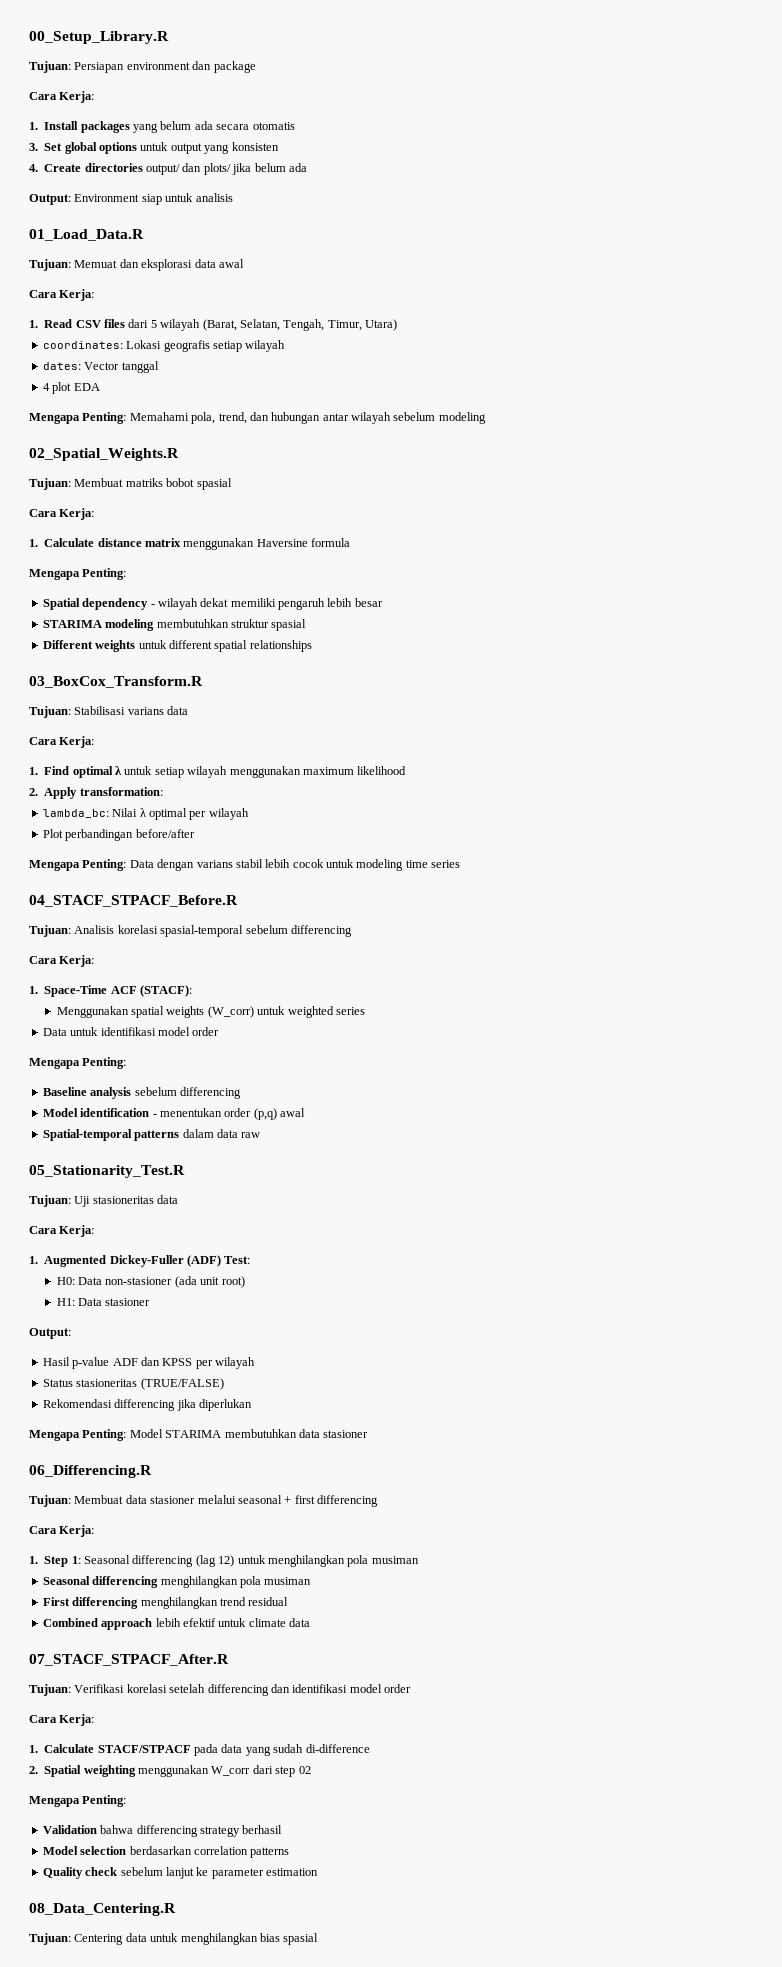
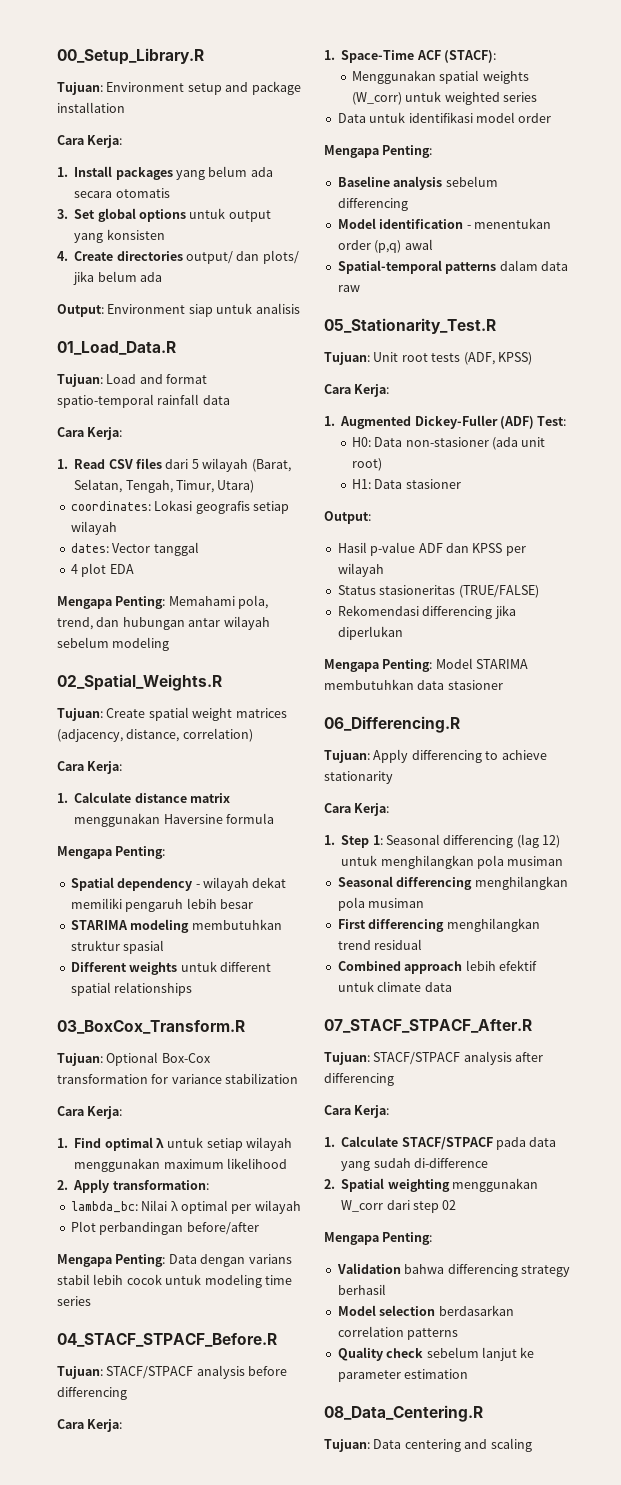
- Tujuan: Persiapan environment dan package
+ Tujuan: Environment setup and package installation
- Tujuan: Memuat dan eksplorasi data awal
+ Tujuan: Load and format spatio-temporal rainfall data
- Tujuan: Membuat matriks bobot spasial
+ Tujuan: Create spatial weight matrices (adjacency, distance, correlation)
- Tujuan: Stabilisasi varians data
+ Tujuan: Optional Box-Cox transformation for variance stabilization
- Tujuan: Analisis korelasi spasial-temporal sebelum differencing
+ Tujuan: STACF/STPACF analysis before differencing
- Tujuan: Uji stasioneritas data
+ Tujuan: Unit root tests (ADF, KPSS)
- Tujuan: Membuat data stasioner melalui seasonal + first differencing
+ Tujuan: Apply differencing to achieve stationarity
- Tujuan: Verifikasi korelasi setelah differencing dan identifikasi model order
+ Tujuan: STACF/STPACF analysis after differencing
- Tujuan: Centering data untuk menghilangkan bias spasial
+ Tujuan: Data centering and scaling

